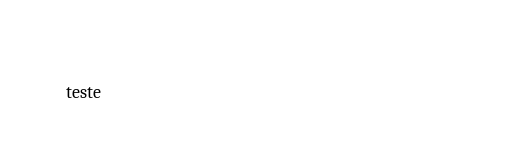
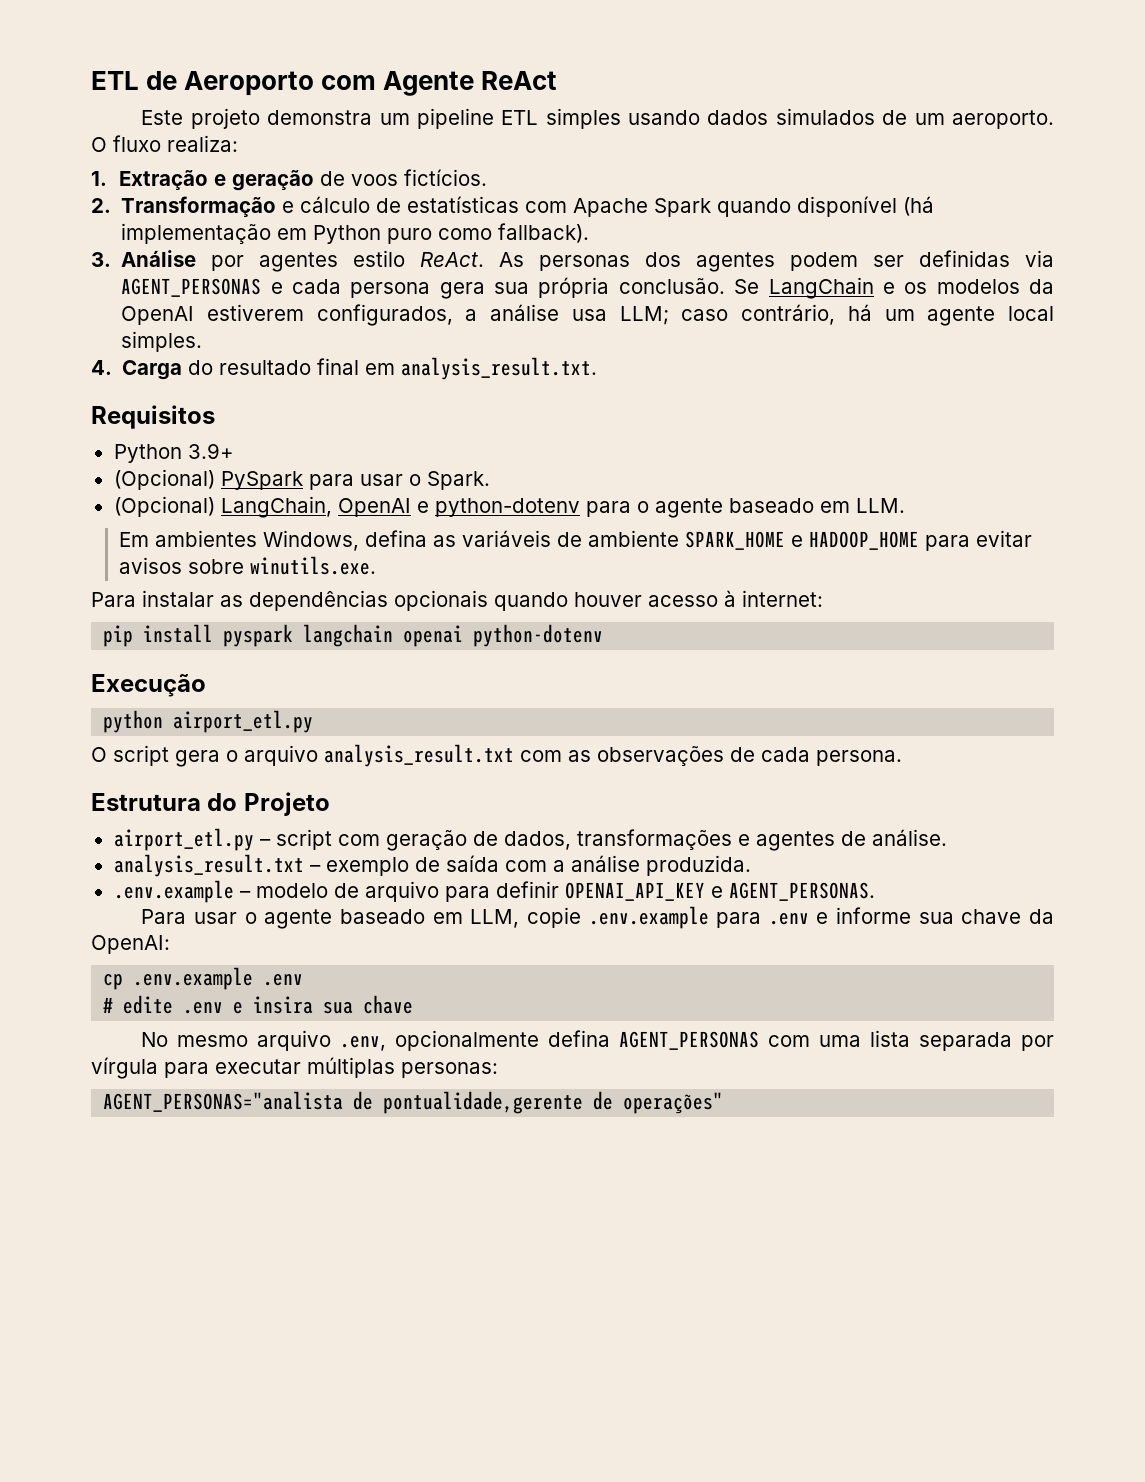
- teste
+ ETL de Aeroporto com Agente ReAct
+ Este projeto demonstra um pipeline ETL simples usando dados simulados de um aeroporto. O fluxo realiza:
+ 1. Extração e geração de voos fictícios.
+ 2. Transformação e cálculo de estatísticas com Apache Spark quando disponível (há implementação em Python puro como fallback).
+ 3. Análise por agentes estilo ReAct. As personas dos agentes podem ser definidas via AGENT_PERSONAS e cada persona gera sua própria conclusão. Se LangChain e os modelos da OpenAI estiverem configurados, a análise usa LLM; caso contrário, há um agente local simples.
+ 4. Carga do resultado final em analysis_result.txt.
+ Requisitos
+ Python 3.9+
+ (Opcional) PySpark para usar o Spark.
+ (Opcional) LangChain, OpenAI e python-dotenv para o agente baseado em LLM.
+ Em ambientes Windows, defina as variáveis de ambiente SPARK_HOME e HADOOP_HOME para evitar avisos sobre winutils.exe.
+ Para instalar as dependências opcionais quando houver acesso à internet:
+ pip install pyspark langchain openai python-dotenv
+ Execução
+ python airport_etl.py
+ O script gera o arquivo analysis_result.txt com as observações de cada persona.
+ Estrutura do Projeto
+ airport_etl.py – script com geração de dados, transformações e agentes de análise.
+ analysis_result.txt – exemplo de saída com a análise produzida.
+ .env.example – modelo de arquivo para definir OPENAI_API_KEY e AGENT_PERSONAS.
+ Para usar o agente baseado em LLM, copie .env.example para .env e informe sua chave da OpenAI:
+ cp .env.example .env
+ # edite .env e insira sua chave
+ No mesmo arquivo .env, opcionalmente defina AGENT_PERSONAS com uma lista separada por vírgula para executar múltiplas personas:
+ AGENT_PERSONAS="analista de pontualidade,gerente de operações"

